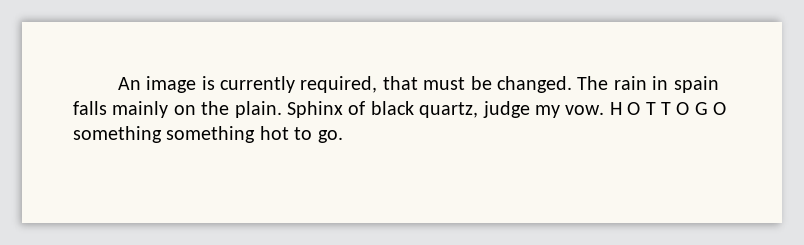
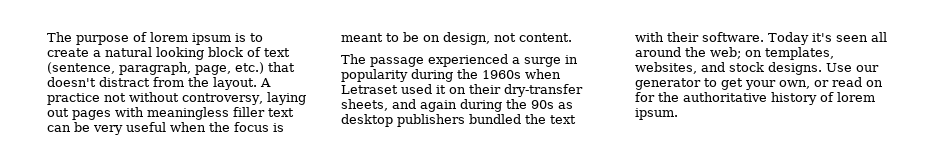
- An image is currently required, that must be changed. The rain in spain falls mainly on the plain. Sphinx of black quartz, judge my vow. H O T T O G O something something hot to go.
+ The purpose of lorem ipsum is to create a natural looking block of text (sentence, paragraph, page, etc.) that doesn't distract from the layout. A practice not without controversy, laying out pages with meaningless filler text can be very useful when the focus is meant to be on design, not content.
+ The passage experienced a surge in popularity during the 1960s when Letraset used it on their dry-transfer sheets, and again during the 90s as desktop publishers bundled the text with their software. Today it's seen all around the web; on templates, websites, and stock designs. Use our generator to get your own, or read on for the authoritative history of lorem ipsum.

